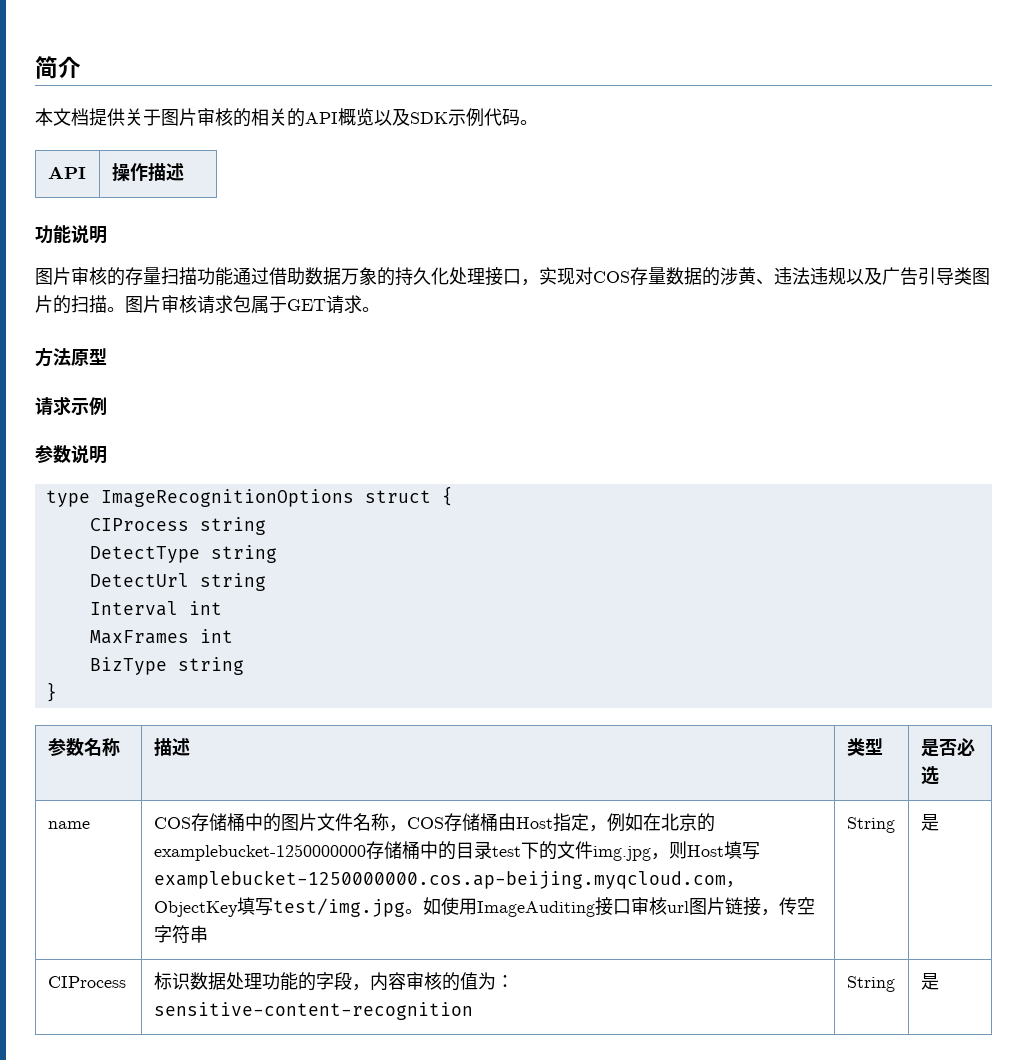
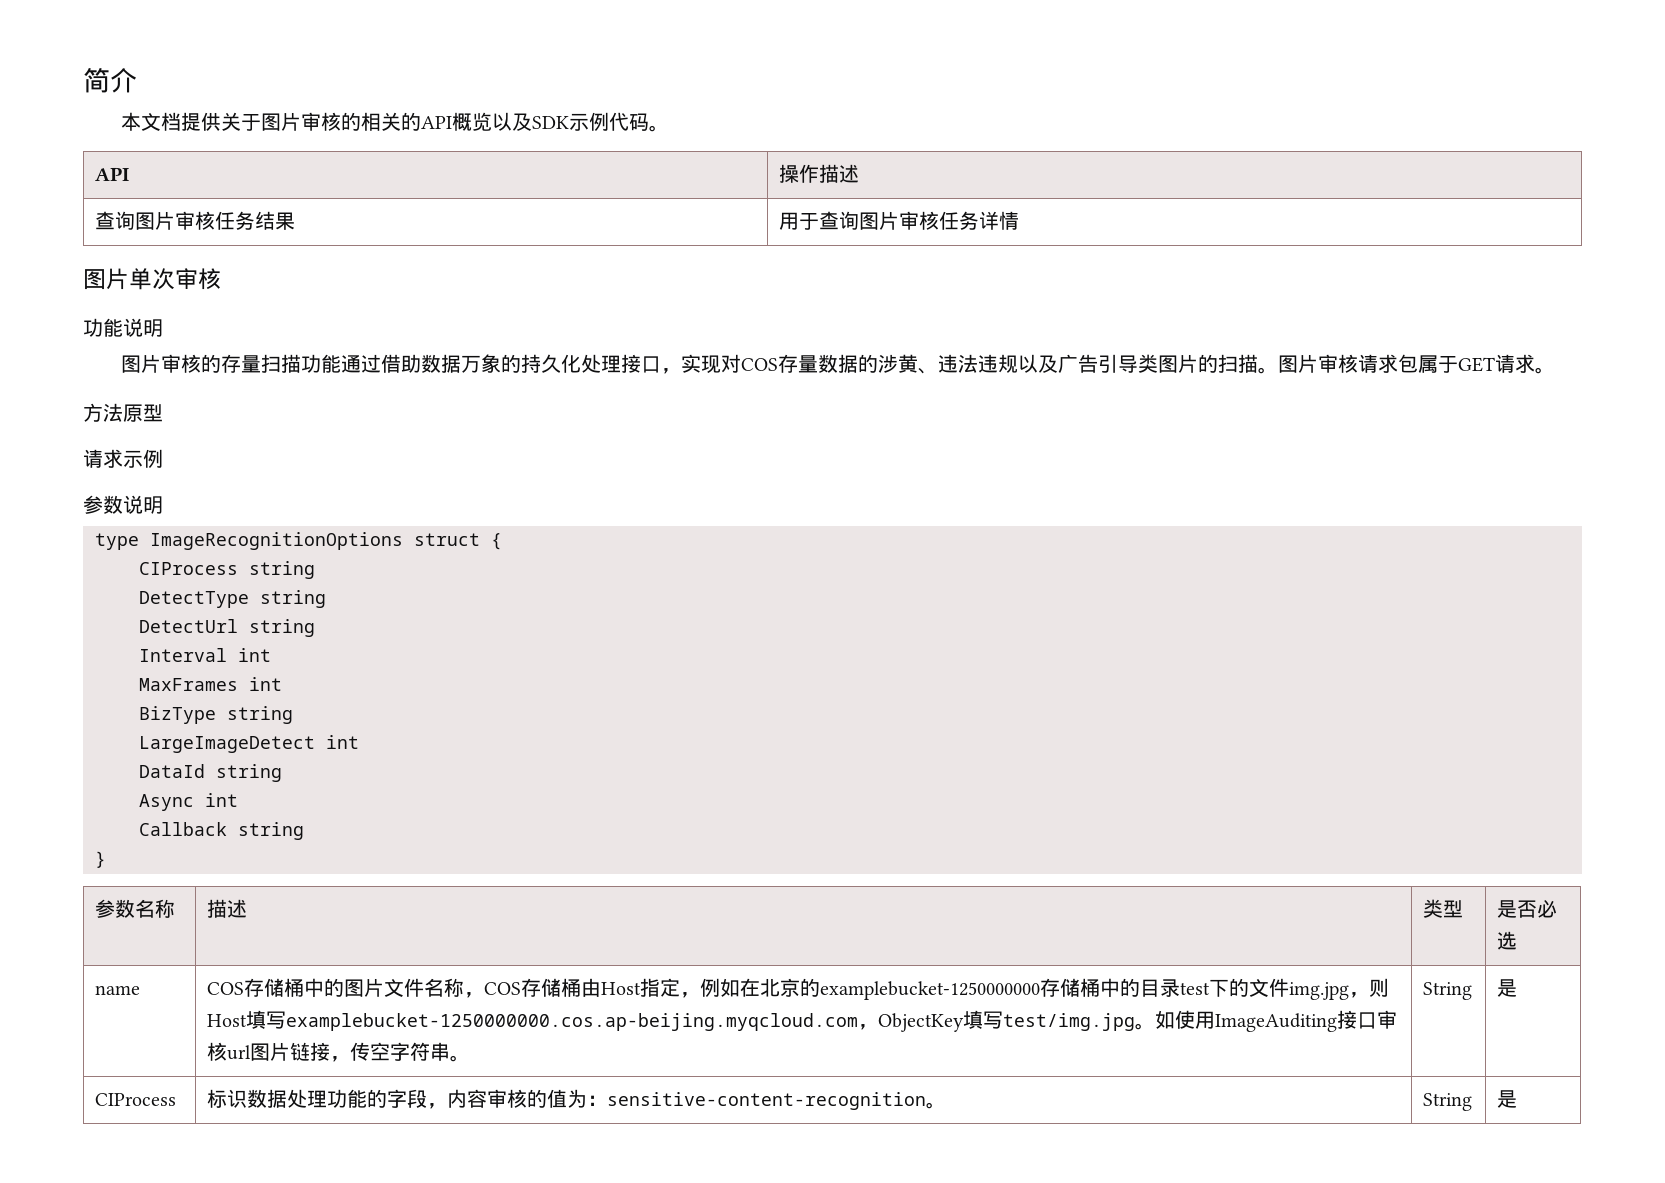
+ 查询图片审核任务结果 | 用于查询图片审核任务详情
+ 图片单次审核
+ LargeImageDetect int
+ DataId string
+ Async int
+ Callback string
- 如使用ImageAuditing接口审核url图片链接，传空字符串
+ 如使用ImageAuditing接口审核url图片链接，传空字符串。
- CIProcess | 标识数据处理功能的字段，内容审核的值为：sensitive-content-recognition | String | 是
+ CIProcess | 标识数据处理功能的字段，内容审核的值为：sensitive-content-recognition。 | String | 是

